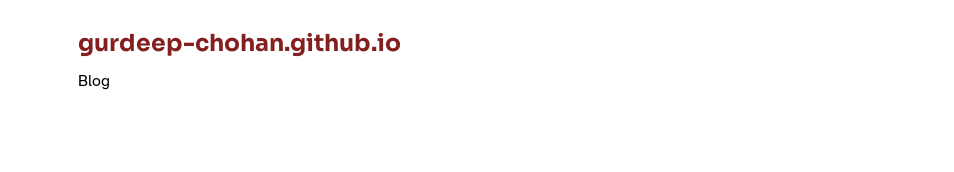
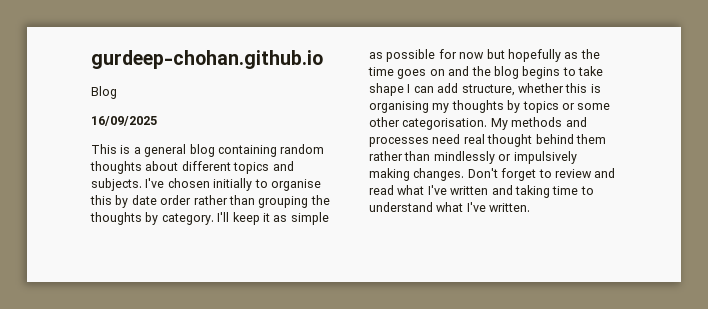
+ 16/09/2025
+ This is a general blog containing random thoughts about different topics and subjects. I've chosen initially to organise this by date order rather than grouping the thoughts by category. I'll keep it as simple as possible for now but hopefully as the time goes on and the blog begins to take shape I can add structure, whether this is organising my thoughts by topics or some other categorisation. My methods and processes need real thought behind them rather than mindlessly or impulsively making changes. Don't forget to review and read what I've written and taking time to understand what I've written.

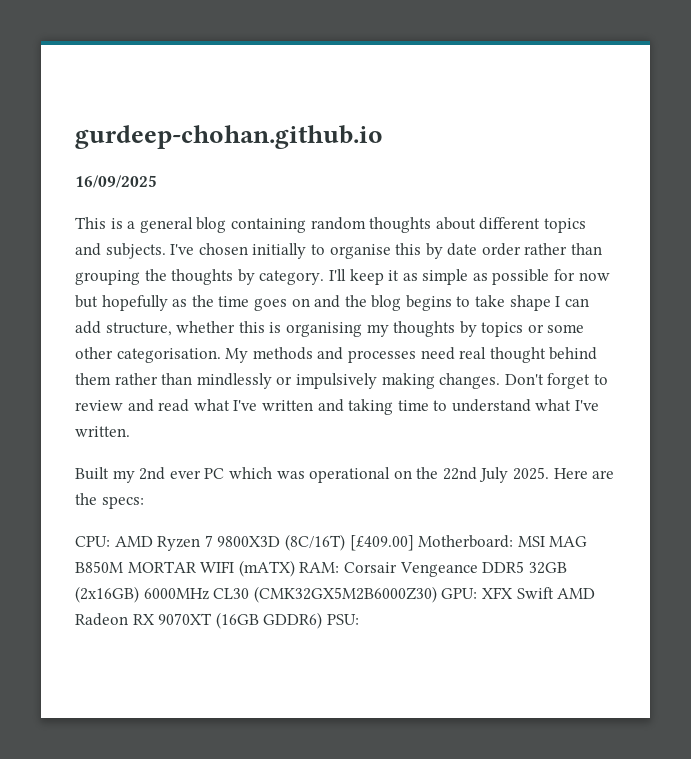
- Blog
+ Built my 2nd ever PC which was operational on the 22nd July 2025. Here are the specs:
+ CPU: AMD Ryzen 7 9800X3D (8C/16T) [£409.00] Motherboard: MSI MAG B850M MORTAR WIFI (mATX) RAM: Corsair Vengeance DDR5 32GB (2x16GB) 6000MHz CL30 (CMK32GX5M2B6000Z30) GPU: XFX Swift AMD Radeon RX 9070XT (16GB GDDR6) PSU:

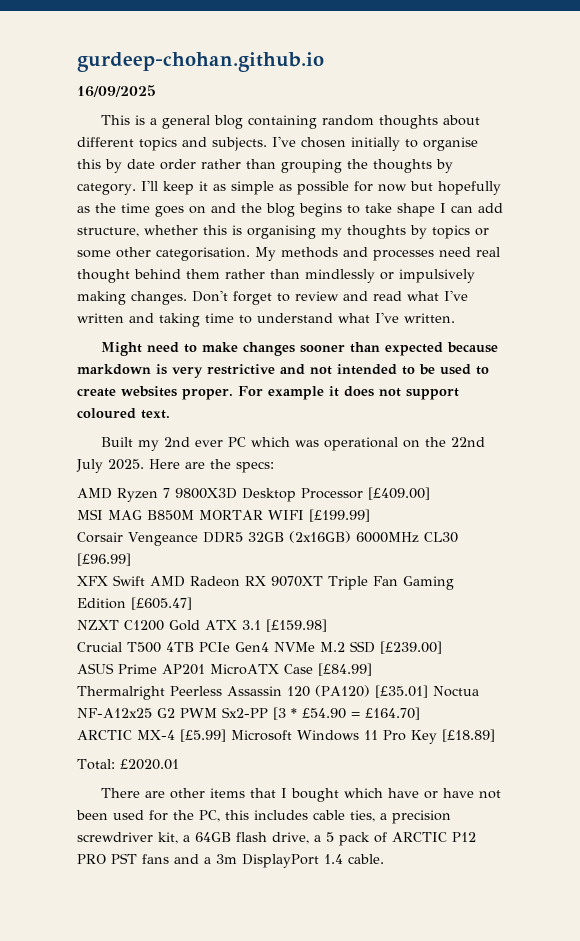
+ Might need to make changes sooner than expected because markdown is very restrictive and not intended to be used to create websites proper. For example it does not support coloured text.
- CPU: AMD Ryzen 7 9800X3D (8C/16T) [£409.00] Motherboard: MSI MAG B850M MORTAR WIFI (mATX) RAM: Corsair Vengeance DDR5 32GB (2x16GB) 6000MHz CL30 (CMK32GX5M2B6000Z30) GPU: XFX Swift AMD Radeon RX 9070XT (16GB GDDR6) PSU:
+ AMD Ryzen 7 9800X3D Desktop Processor [£409.00]
+ MSI MAG B850M MORTAR WIFI [£199.99]
+ Corsair Vengeance DDR5 32GB (2x16GB) 6000MHz CL30 [£96.99]
+ XFX Swift AMD Radeon RX 9070XT Triple Fan Gaming Edition [£605.47]
+ NZXT C1200 Gold ATX 3.1 [£159.98]
+ Crucial T500 4TB PCIe Gen4 NVMe M.2 SSD [£239.00]
+ ASUS Prime AP201 MicroATX Case [£84.99]
+ Thermalright Peerless Assassin 120 (PA120) [£35.01] Noctua NF-A12x25 G2 PWM Sx2-PP [3 * £54.90 = £164.70]
+ ARCTIC MX-4 [£5.99] Microsoft Windows 11 Pro Key [£18.89]
+ Total: £2020.01
+ There are other items that I bought which have or have not been used for the PC, this includes cable ties, a precision screwdriver kit, a 64GB flash drive, a 5 pack of ARCTIC P12 PRO PST fans and a 3m DisplayPort 1.4 cable.

